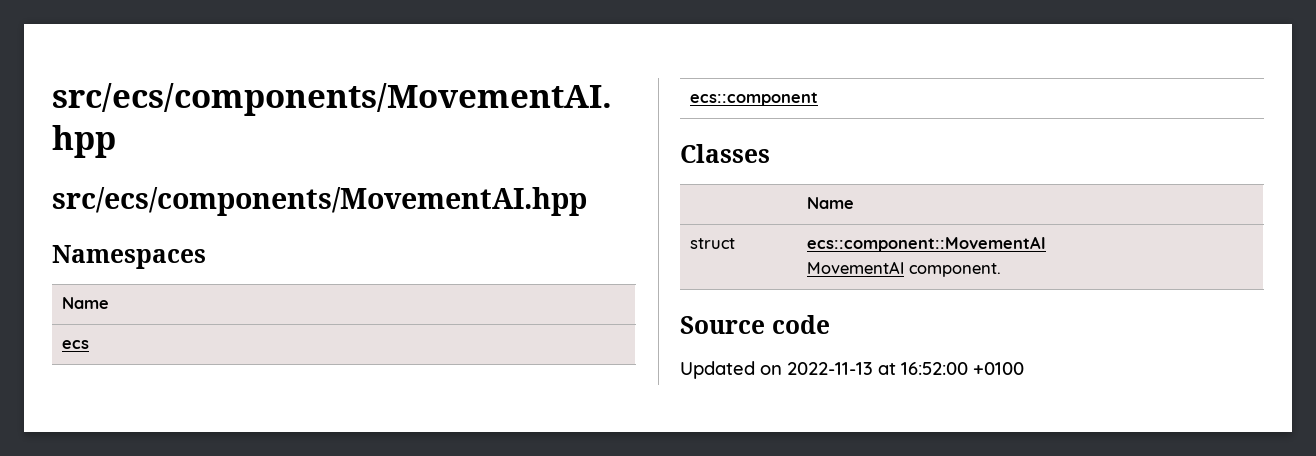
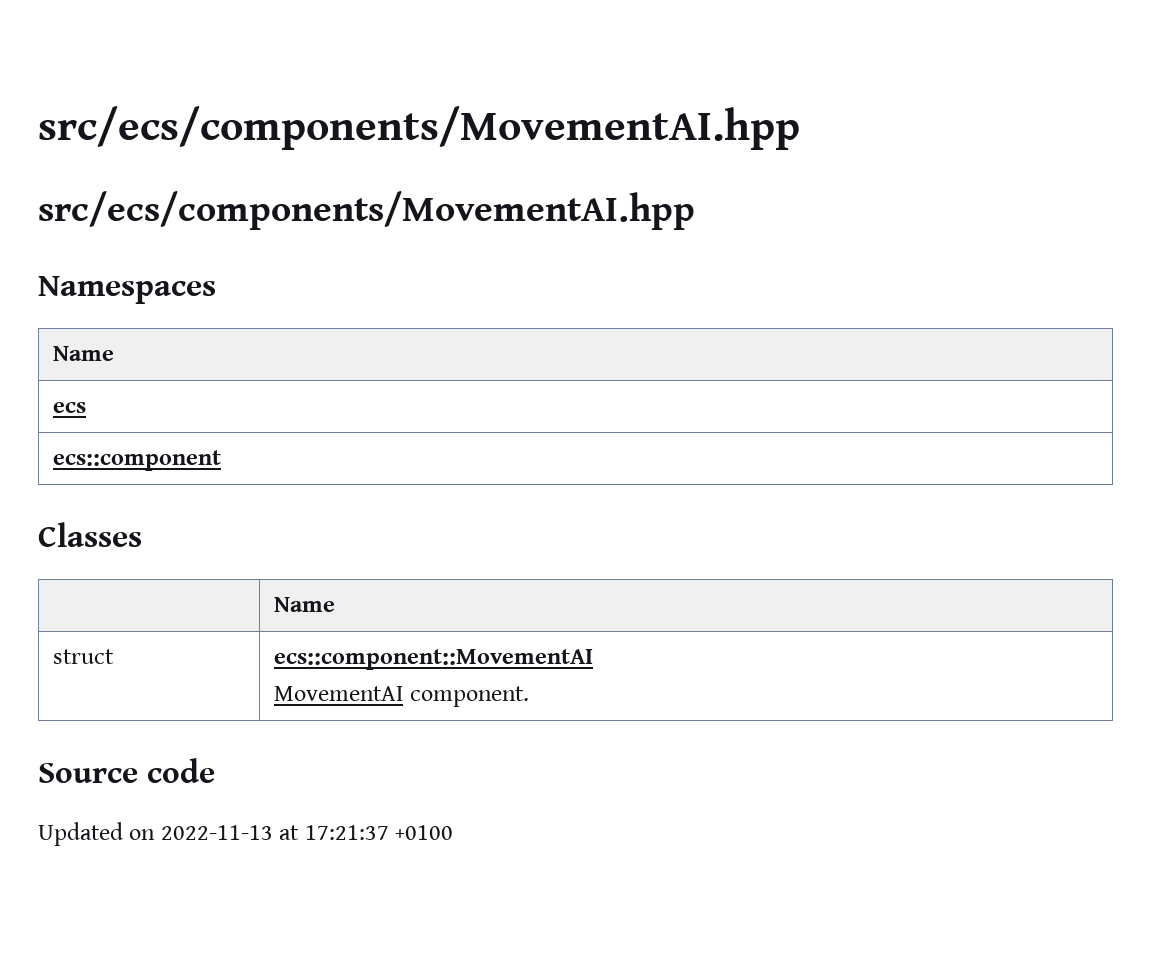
- Updated on 2022-11-13 at 16:52:00 +0100
+ Updated on 2022-11-13 at 17:21:37 +0100

